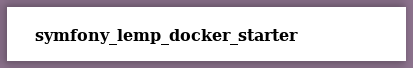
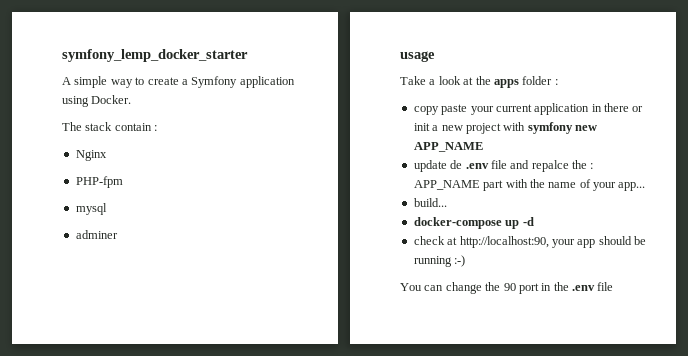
+ A simple way to create a Symfony application using Docker.
+ The stack contain :
+ Nginx
+ PHP-fpm
+ mysql
+ adminer
+ usage
+ Take a look at the apps folder :
+ copy paste your current application in there or init a new project with symfony new APP_NAME
+ update de .env file and repalce the : APP_NAME part with the name of your app...
+ build...
+ docker-compose up -d
+ check at http://localhost:90, your app should be running :-)
+ You can change the 90 port in the .env file

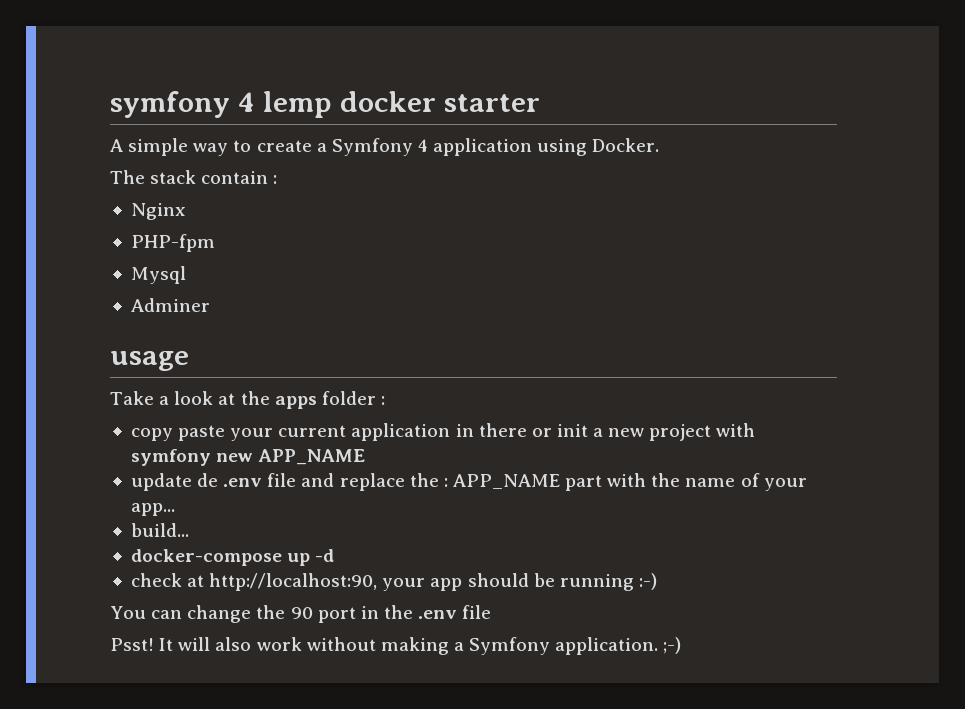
- symfony_lemp_docker_starter
+ symfony 4 lemp docker starter
- A simple way to create a Symfony application using Docker.
+ A simple way to create a Symfony 4 application using Docker.
- mysql
- adminer
+ Mysql
+ Adminer
- update de .env file and repalce the : APP_NAME part with the name of your app...
+ update de .env file and replace the : APP_NAME part with the name of your app...
+ Psst! It will also work without making a Symfony application. ;-)

